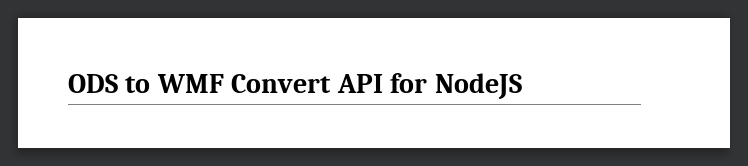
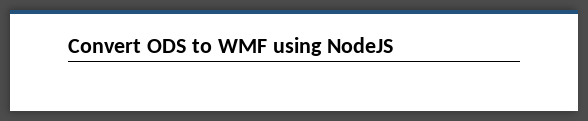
- ODS to WMF Convert API for NodeJS
+ Convert ODS to WMF using NodeJS

